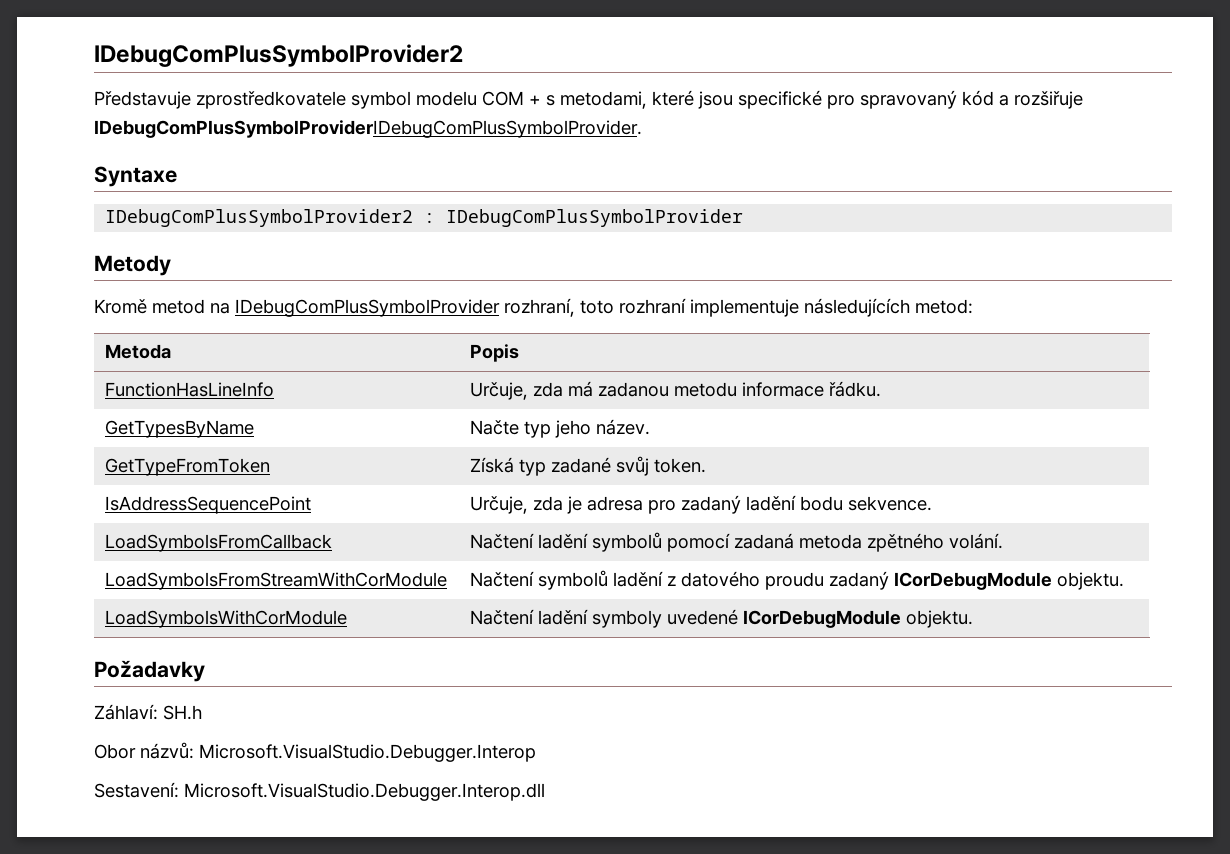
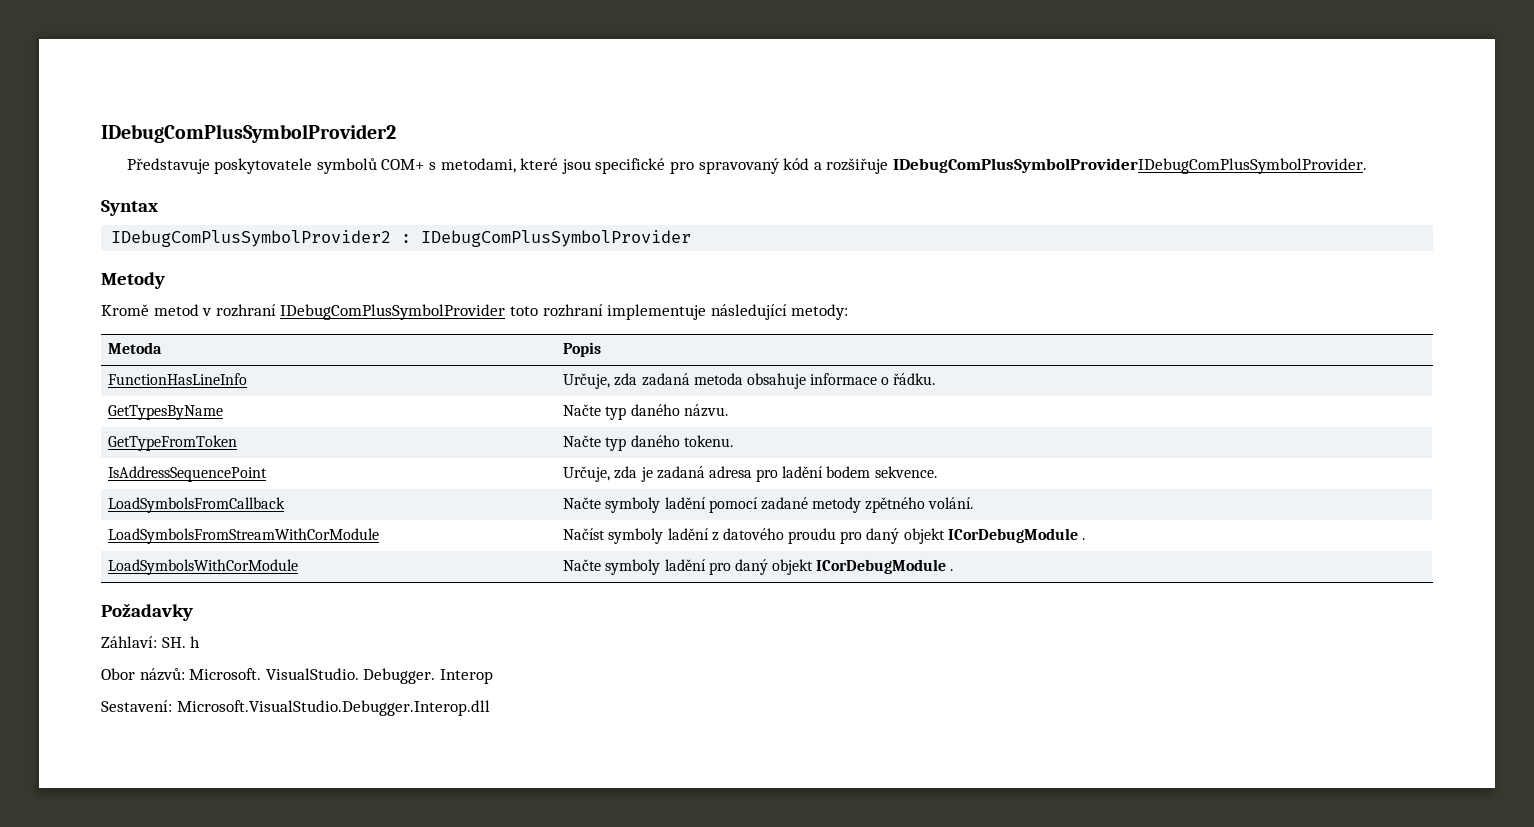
- Představuje zprostředkovatele symbol modelu COM + s metodami, které jsou specifické pro spravovaný kód a rozšiřuje IDebugComPlusSymbolProviderIDebugComPlusSymbolProvider.
+ Představuje poskytovatele symbolů COM+ s metodami, které jsou specifické pro spravovaný kód a rozšiřuje IDebugComPlusSymbolProviderIDebugComPlusSymbolProvider.
- Syntaxe
+ Syntax
- Kromě metod na IDebugComPlusSymbolProvider rozhraní, toto rozhraní implementuje následujících metod:
+ Kromě metod v rozhraní IDebugComPlusSymbolProvider toto rozhraní implementuje následující metody:
- FunctionHasLineInfo | Určuje, zda má zadanou metodu informace řádku.
+ FunctionHasLineInfo | Určuje, zda zadaná metoda obsahuje informace o řádku.
- GetTypesByName | Načte typ jeho název.
+ GetTypesByName | Načte typ daného názvu.
- GetTypeFromToken | Získá typ zadané svůj token.
+ GetTypeFromToken | Načte typ daného tokenu.
- IsAddressSequencePoint | Určuje, zda je adresa pro zadaný ladění bodu sekvence.
+ IsAddressSequencePoint | Určuje, zda je zadaná adresa pro ladění bodem sekvence.
- LoadSymbolsFromCallback | Načtení ladění symbolů pomocí zadaná metoda zpětného volání.
+ LoadSymbolsFromCallback | Načte symboly ladění pomocí zadané metody zpětného volání.
- LoadSymbolsFromStreamWithCorModule | Načtení symbolů ladění z datového proudu zadaný ICorDebugModule objektu.
- LoadSymbolsWithCorModule | Načtení ladění symboly uvedené ICorDebugModule objektu.
+ LoadSymbolsFromStreamWithCorModule | Načíst symboly ladění z datového proudu pro daný objekt ICorDebugModule .
+ LoadSymbolsWithCorModule | Načte symboly ladění pro daný objekt ICorDebugModule .
- Záhlaví: SH.h
+ Záhlaví: SH. h
- Obor názvů: Microsoft.VisualStudio.Debugger.Interop
+ Obor názvů: Microsoft. VisualStudio. Debugger. Interop

